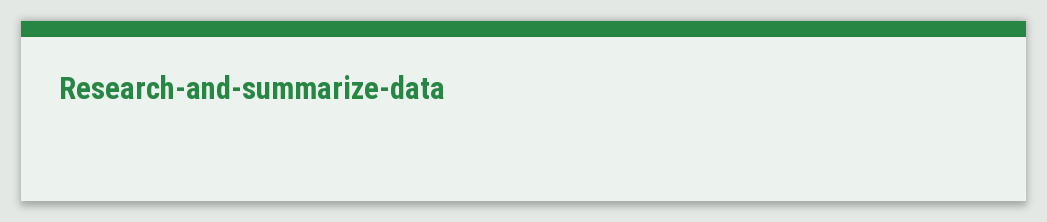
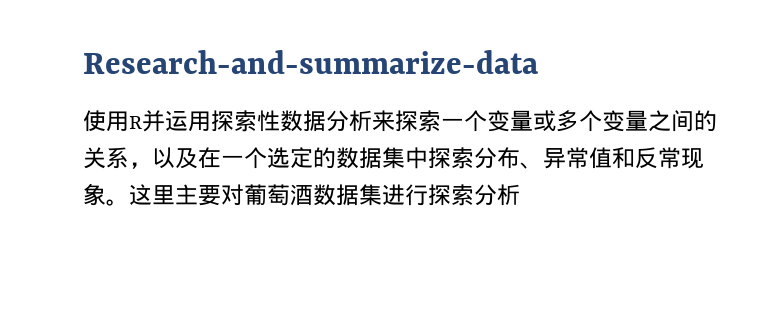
+ 使用R并运用探索性数据分析来探索一个变量或多个变量之间的关系，以及在一个选定的数据集中探索分布、异常值和反常现象。这里主要对葡萄酒数据集进行探索分析

